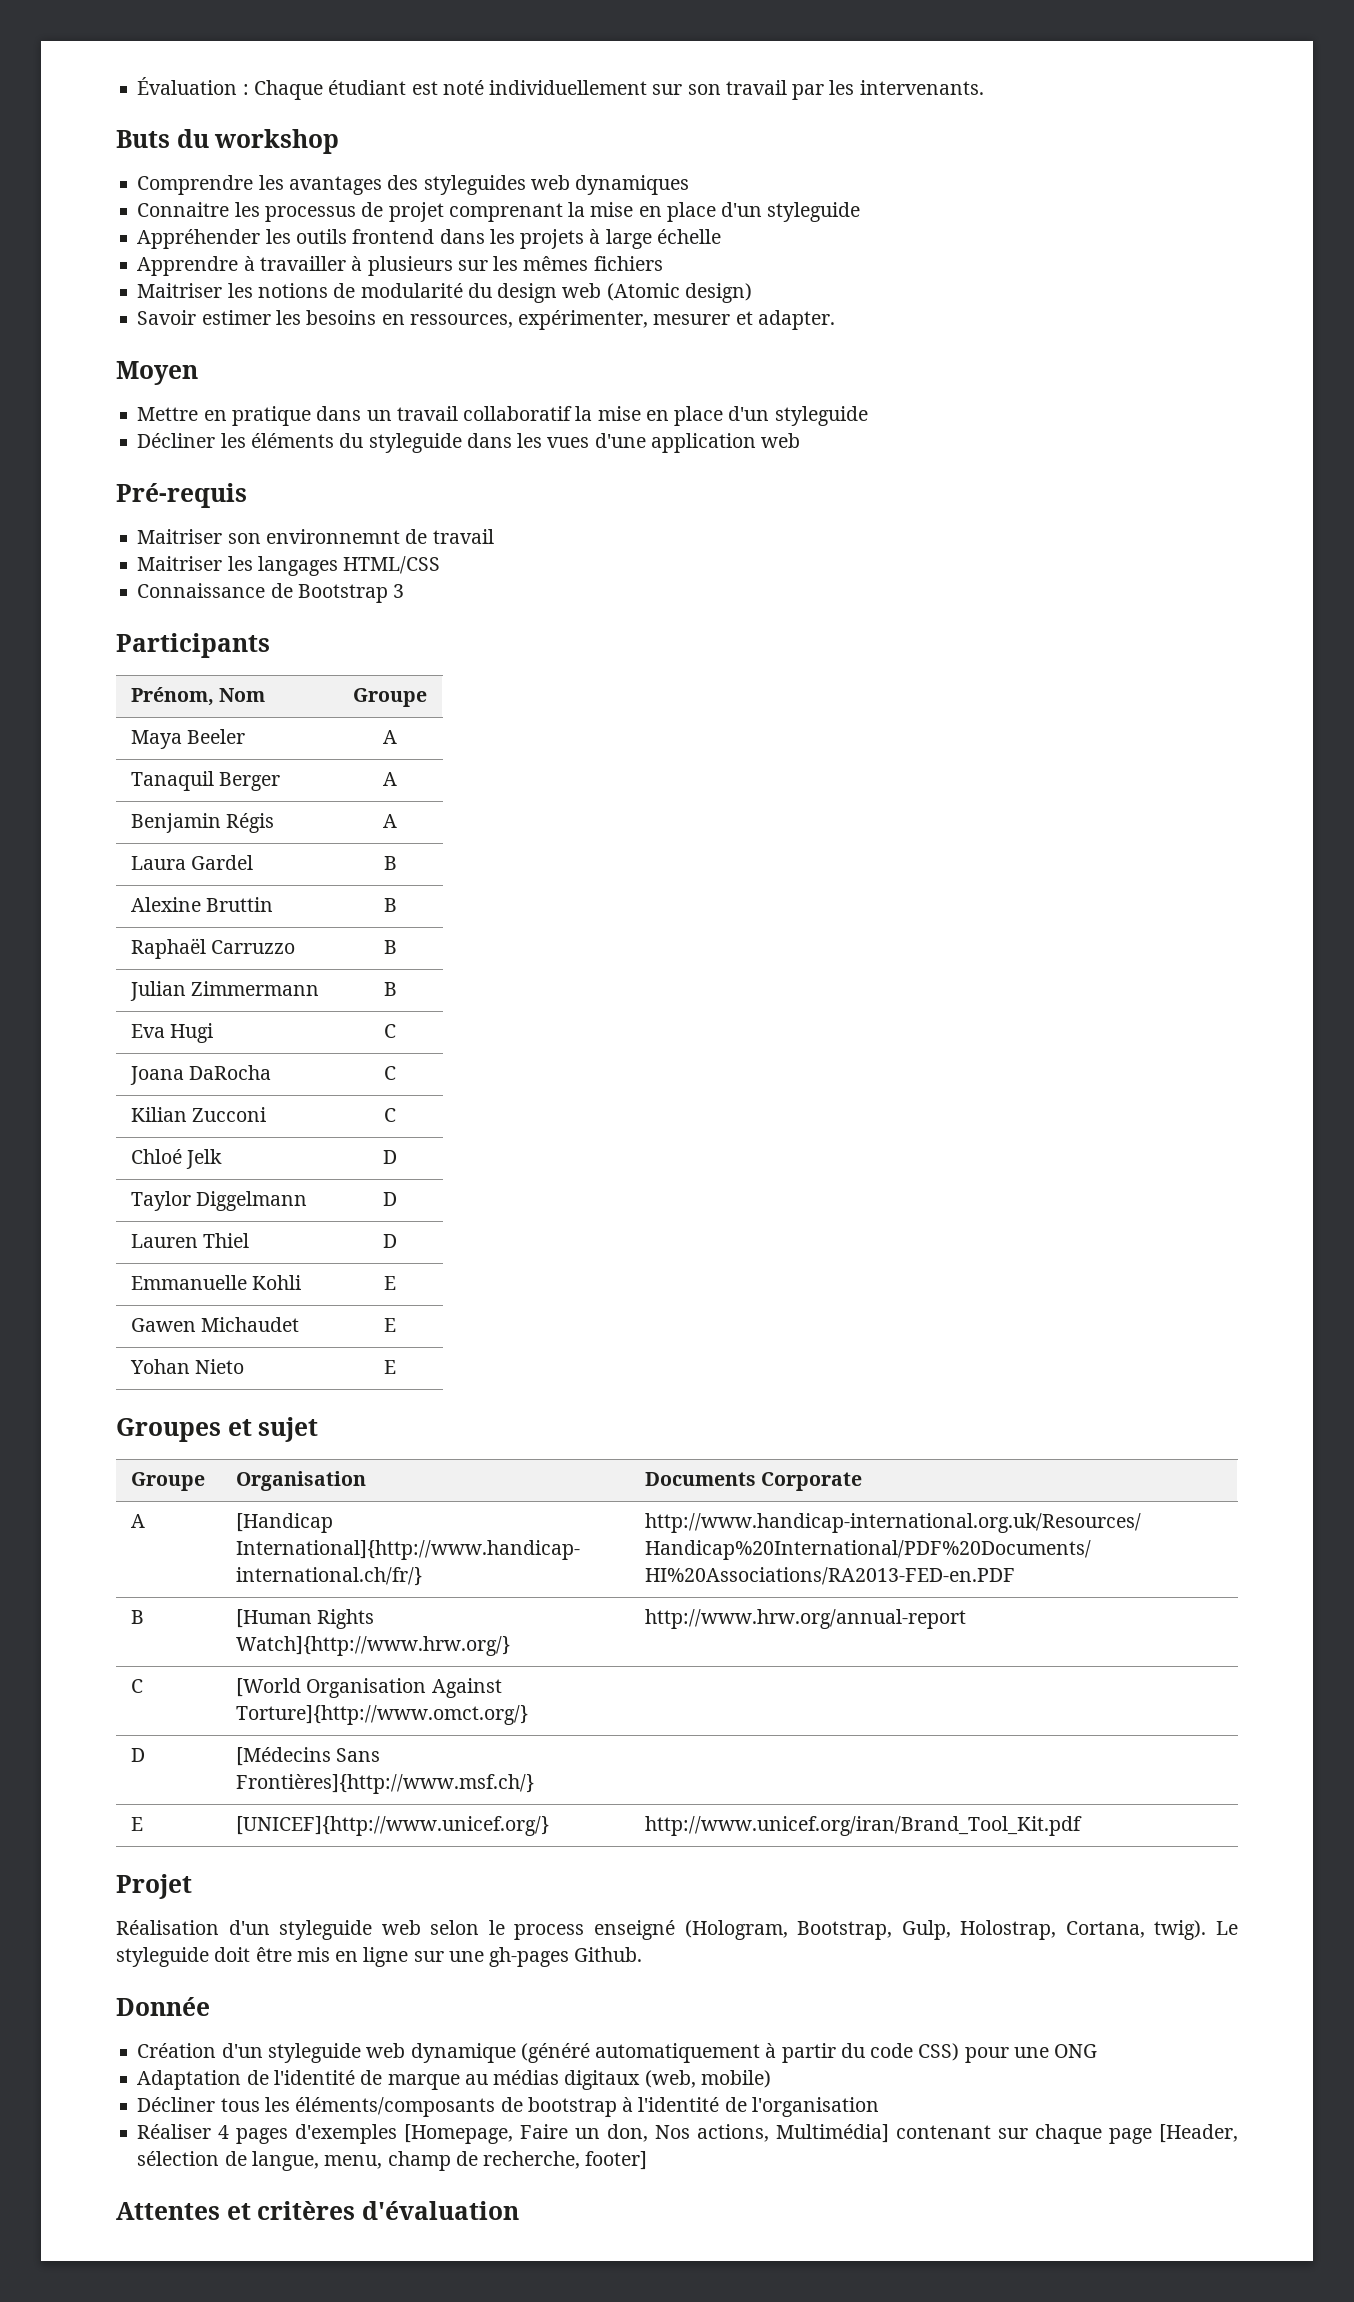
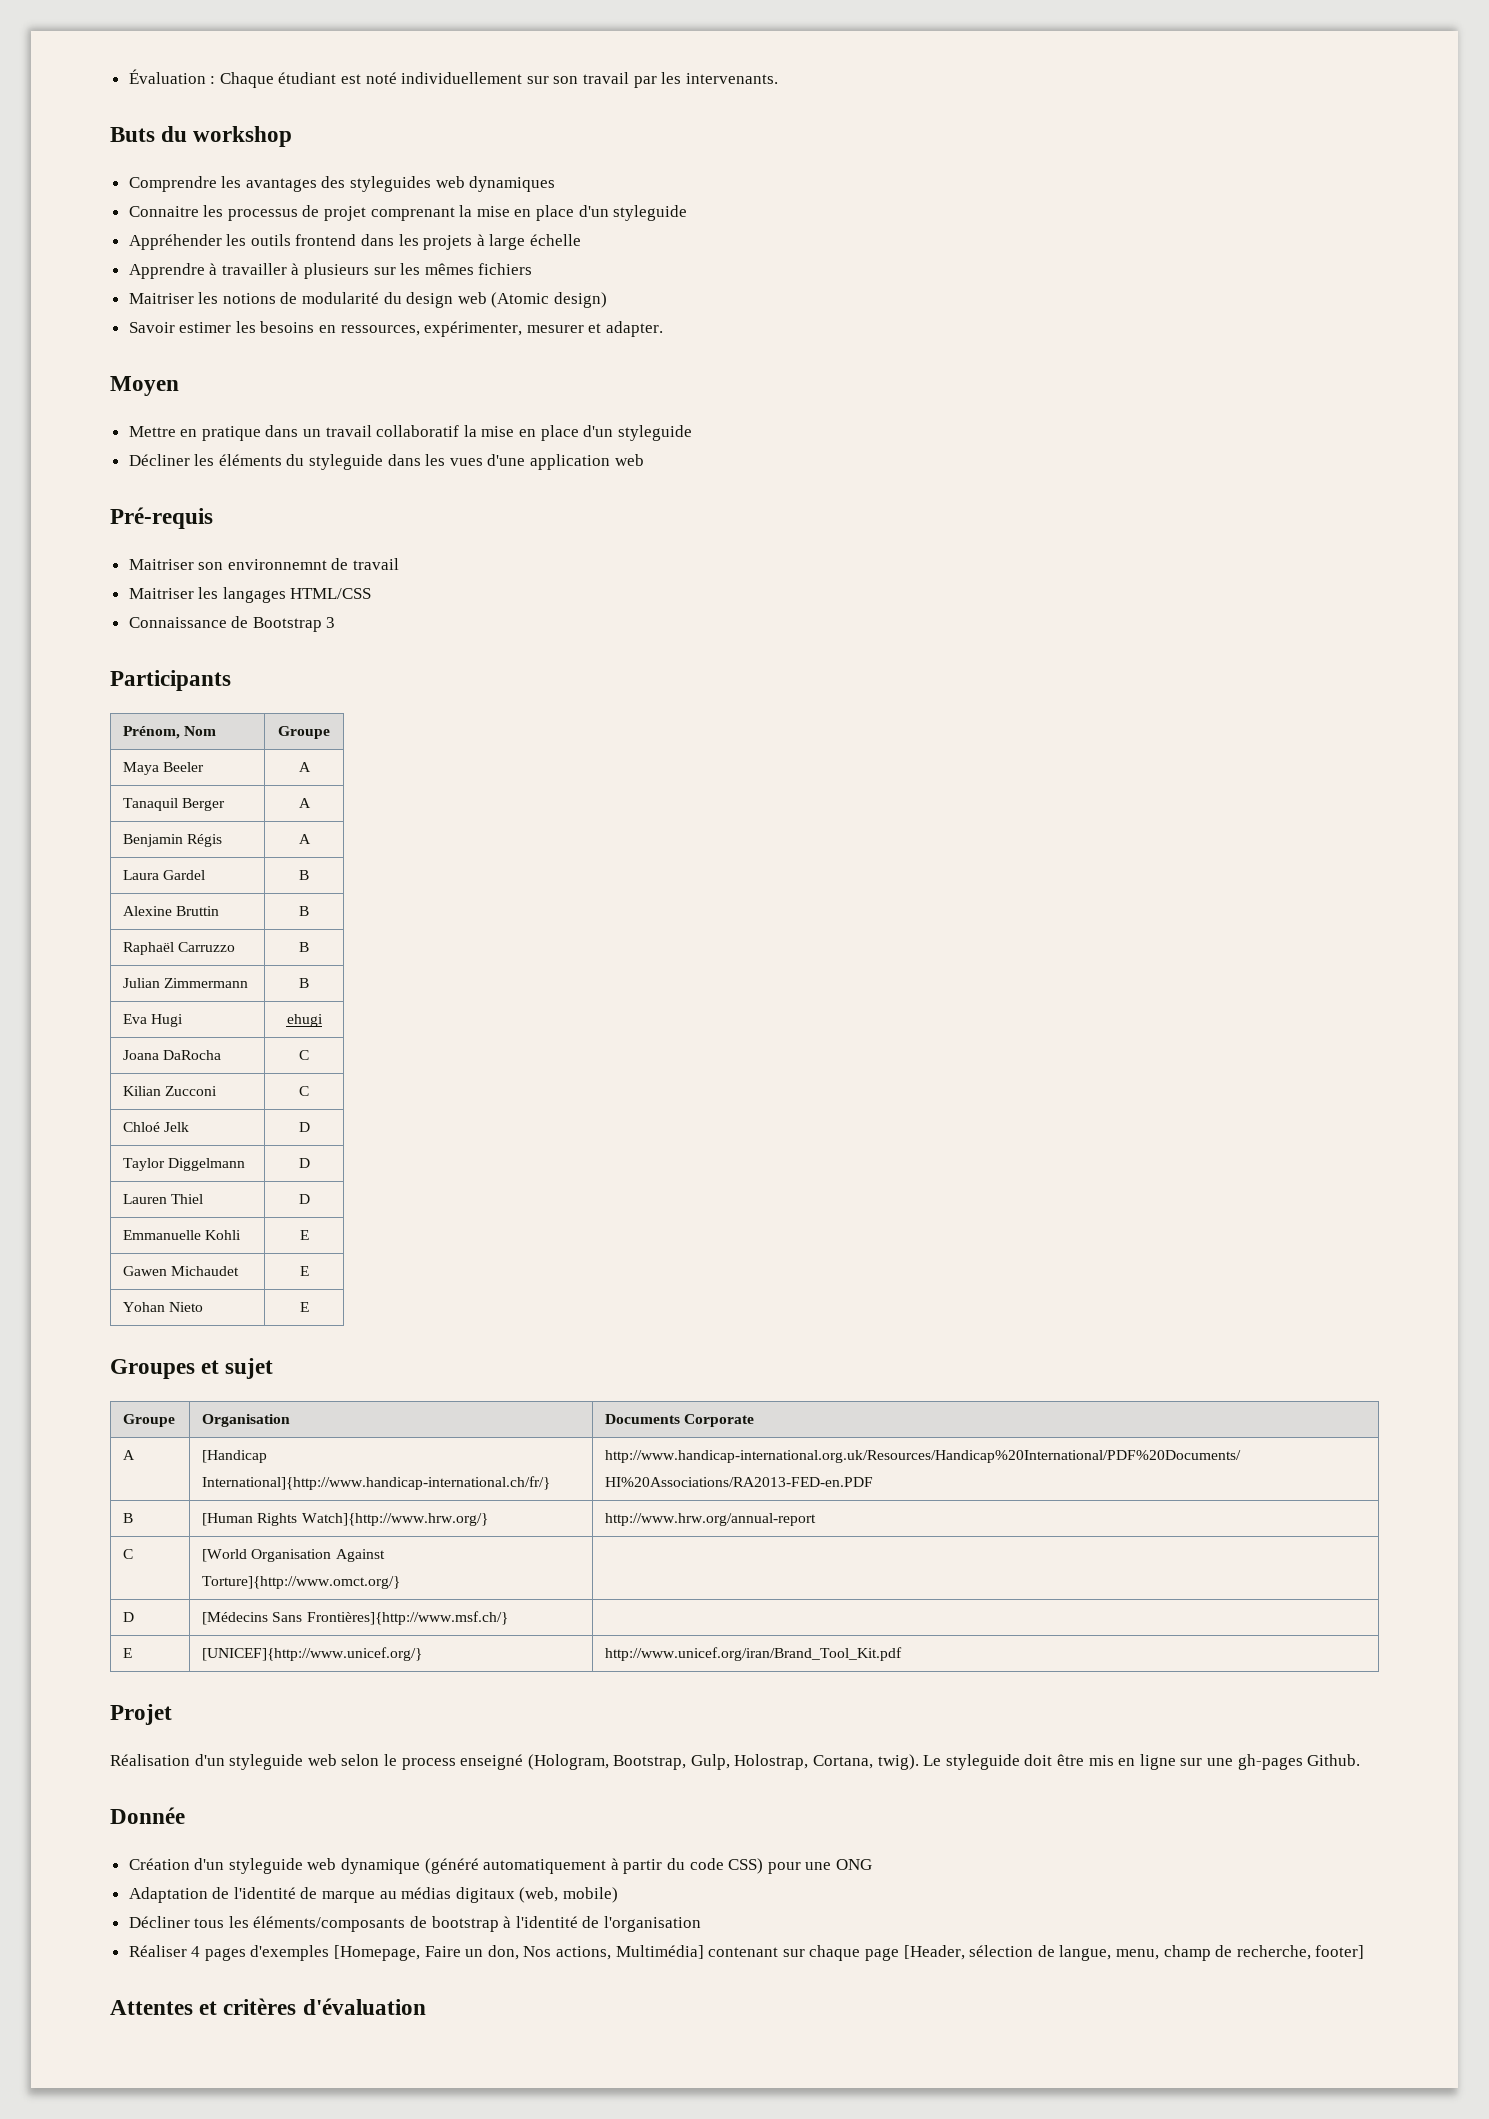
- Eva Hugi | C
+ Eva Hugi | ehugi

